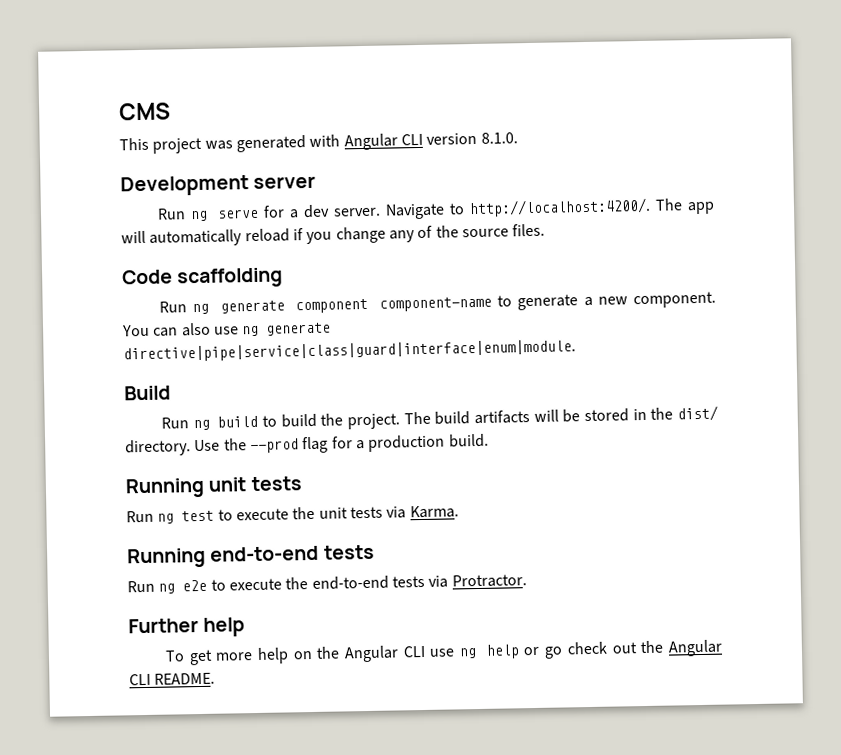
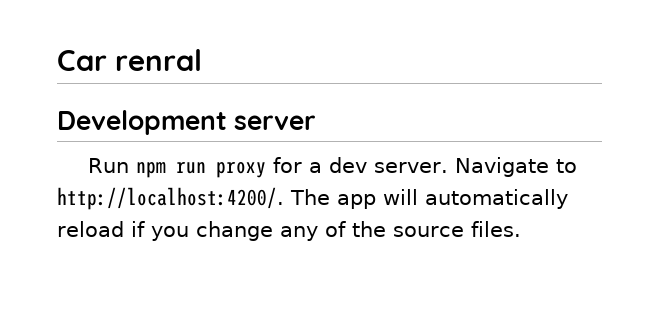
- CMS
- This project was generated with Angular CLI version 8.1.0.
+ Car renral
- Run ng serve for a dev server.
+ Run npm run proxy for a dev server.
- Code scaffolding
- Run ng generate component component-name to generate a new component. You can also use ng generate directive|pipe|service|class|guard|interface|enum|module.
- Build
- Run ng build to build the project. The build artifacts will be stored in the dist/ directory. Use the --prod flag for a production build.
- Running unit tests
- Run ng test to execute the unit tests via Karma.
- Running end-to-end tests
- Run ng e2e to execute the end-to-end tests via Protractor.
- Further help
- To get more help on the Angular CLI use ng help or go check out the Angular CLI README.

